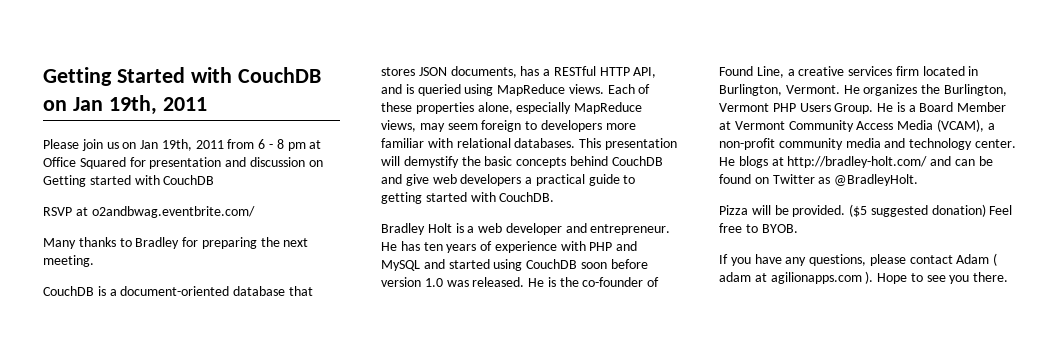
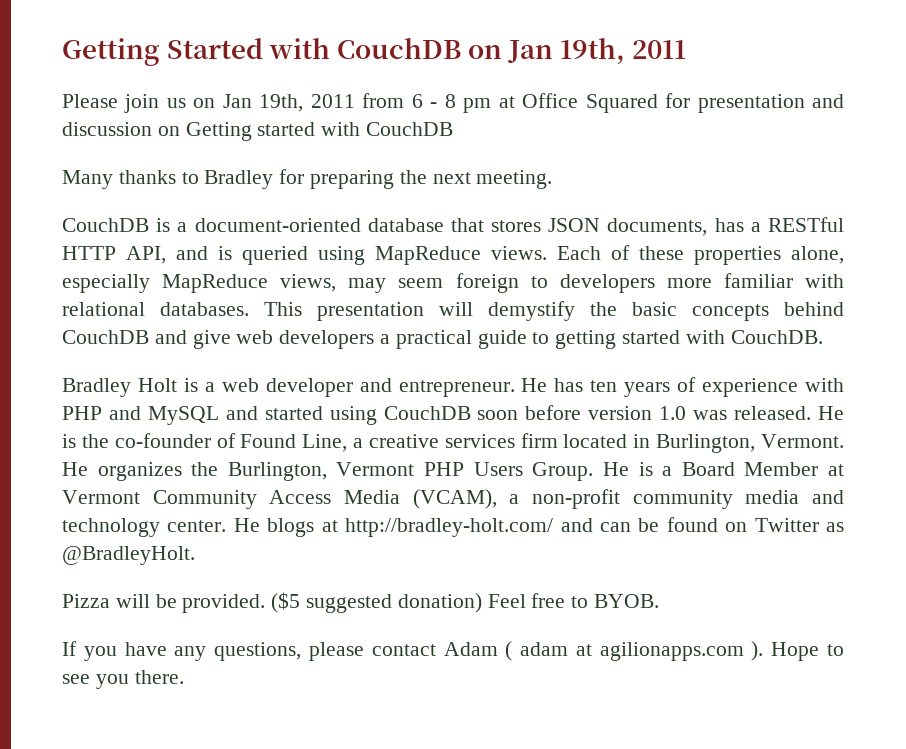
- RSVP at o2andbwag.eventbrite.com/

